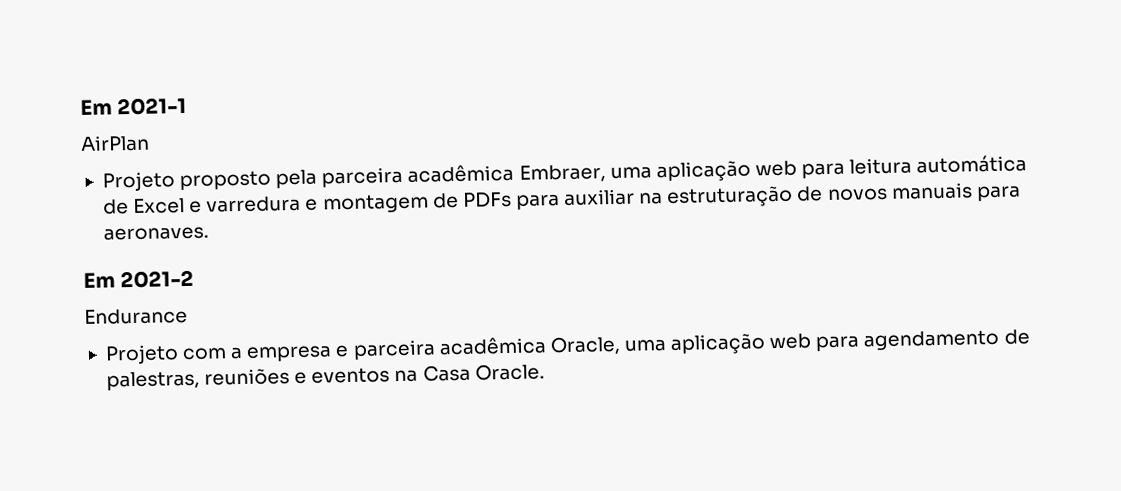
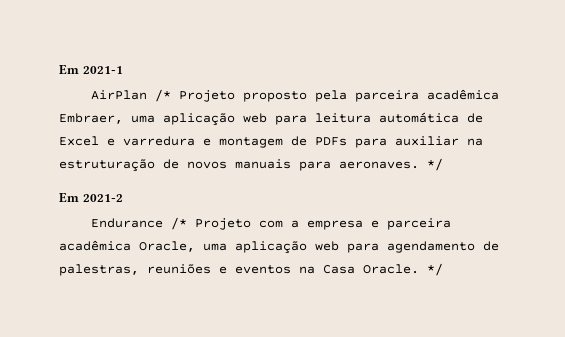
- AirPlan
- Projeto proposto pela parceira acadêmica Embraer, uma aplicação web para leitura automática de Excel e varredura e montagem de PDFs para auxiliar na estruturação de novos manuais para aeronaves.
+ AirPlan /* Projeto proposto pela parceira acadêmica Embraer, uma aplicação web para leitura automática de Excel e varredura e montagem de PDFs para auxiliar na estruturação de novos manuais para aeronaves. */
- Endurance
- Projeto com a empresa e parceira acadêmica Oracle, uma aplicação web para agendamento de palestras, reuniões e eventos na Casa Oracle.
+ Endurance /* Projeto com a empresa e parceira acadêmica Oracle, uma aplicação web para agendamento de palestras, reuniões e eventos na Casa Oracle. */

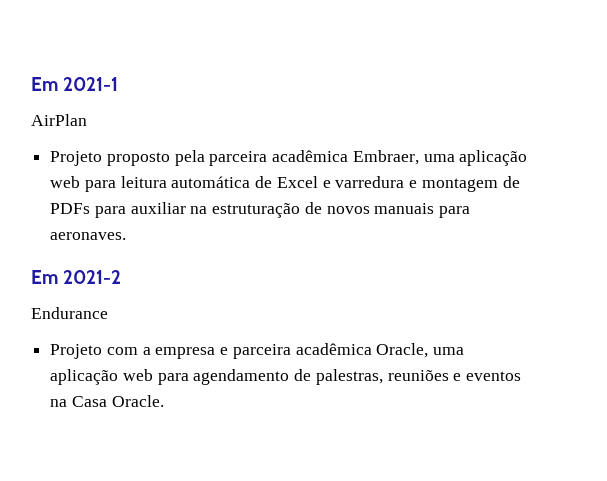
- AirPlan /* Projeto proposto pela parceira acadêmica Embraer, uma aplicação web para leitura automática de Excel e varredura e montagem de PDFs para auxiliar na estruturação de novos manuais para aeronaves. */
+ AirPlan
+ Projeto proposto pela parceira acadêmica Embraer, uma aplicação web para leitura automática de Excel e varredura e montagem de PDFs para auxiliar na estruturação de novos manuais para aeronaves.
- Endurance /* Projeto com a empresa e parceira acadêmica Oracle, uma aplicação web para agendamento de palestras, reuniões e eventos na Casa Oracle. */
+ Endurance
+ Projeto com a empresa e parceira acadêmica Oracle, uma aplicação web para agendamento de palestras, reuniões e eventos na Casa Oracle.

